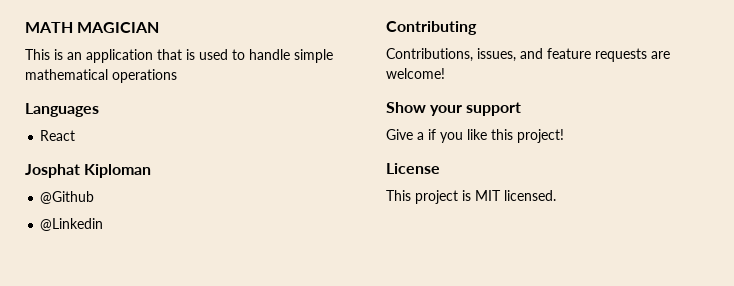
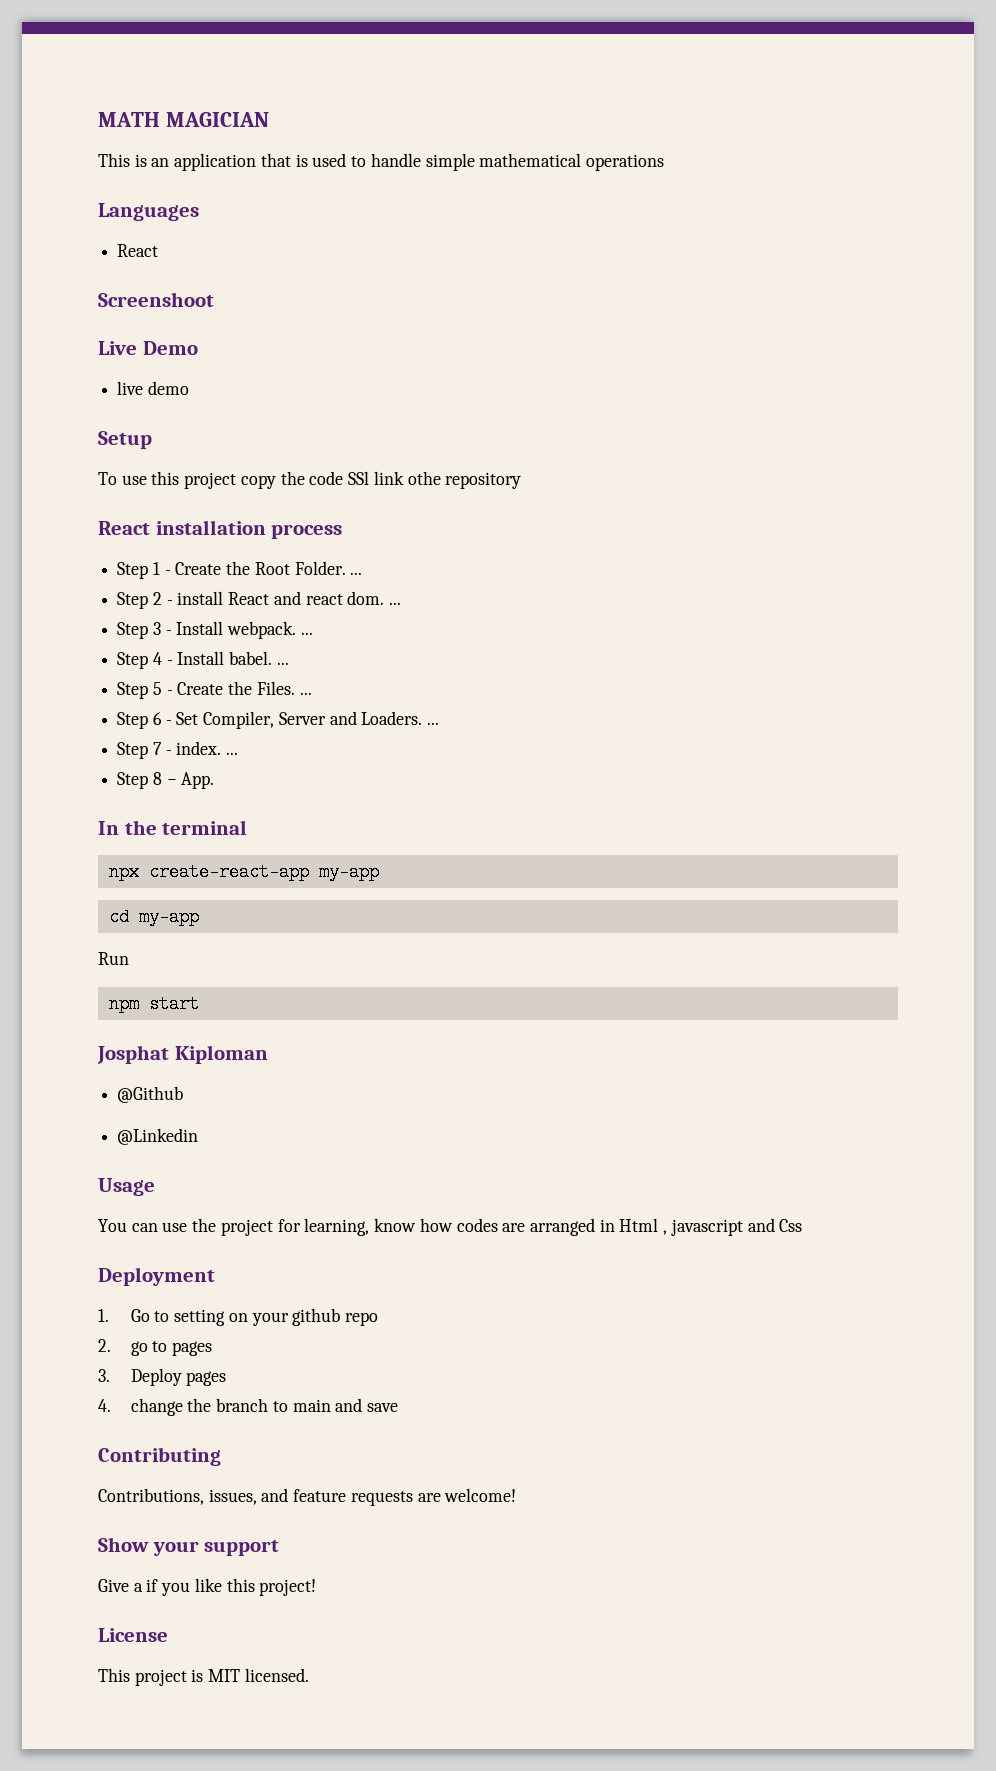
+ Screenshoot
+ Live Demo
+ live demo
+ Setup
+ To use this project copy the code SSl link othe repository
+ React installation process
+ Step 1 - Create the Root Folder. ...
+ Step 2 - install React and react dom. ...
+ Step 3 - Install webpack. ...
+ Step 4 - Install babel. ...
+ Step 5 - Create the Files. ...
+ Step 6 - Set Compiler, Server and Loaders. ...
+ Step 7 - index. ...
+ Step 8 − App.
+ In the terminal
+ npx create-react-app my-app
+ cd my-app
+ Run
+ npm start
  Josphat Kiploman
  @Github
  @Linkedin
+ Usage
+ You can use the project for learning, know how codes are arranged in Html , javascript and Css
+ Deployment
+ 1. Go to setting on your github repo
+ 2. go to pages
+ 3. Deploy pages
+ 4. change the branch to main and save

